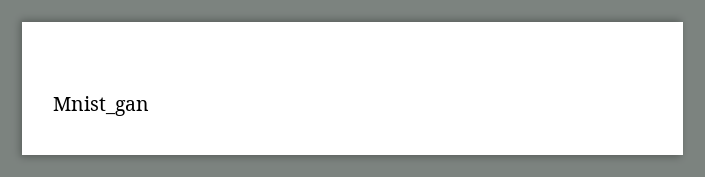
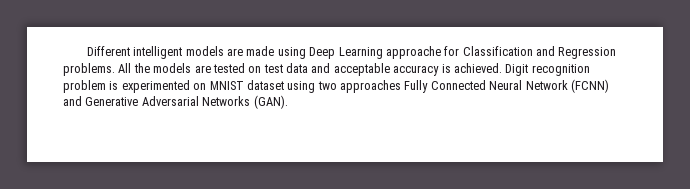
- Mnist_gan
+ Different intelligent models are made using Deep Learning approache for Classification and Regression problems. All the models are tested on test data and acceptable accuracy is achieved. Digit recognition problem is experimented on MNIST dataset using two approaches Fully Connected Neural Network (FCNN) and Generative Adversarial Networks (GAN).

